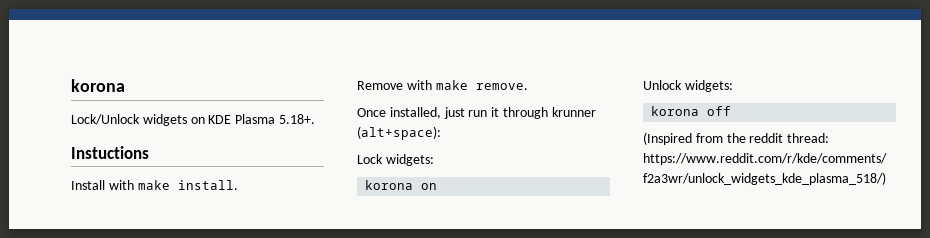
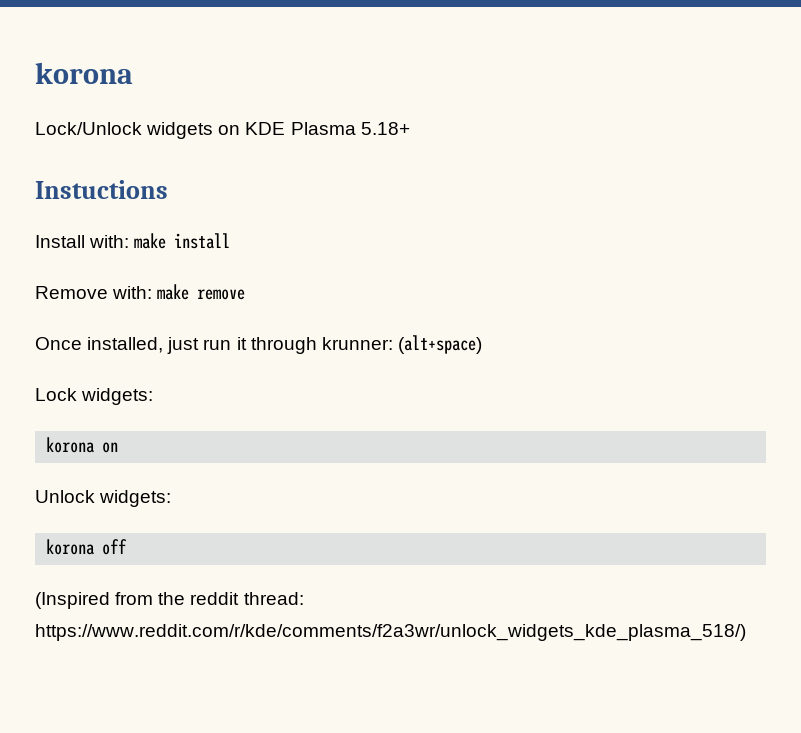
- Lock/Unlock widgets on KDE Plasma 5.18+.
+ Lock/Unlock widgets on KDE Plasma 5.18+
- Install with make install.
- Remove with make remove.
+ Install with: make install
+ Remove with: make remove
- Once installed, just run it through krunner (alt+space):
+ Once installed, just run it through krunner: (alt+space)

